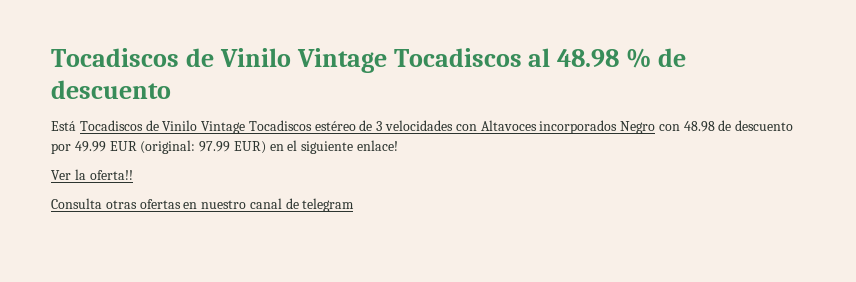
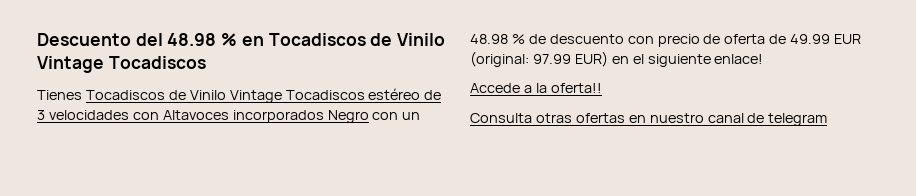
- Tocadiscos de Vinilo Vintage Tocadiscos al 48.98 % de descuento
- Está Tocadiscos de Vinilo Vintage Tocadiscos estéreo de 3 velocidades con Altavoces incorporados Negro con 48.98 de descuento por 49.99 EUR (original: 97.99 EUR) en el siguiente enlace!
+ Descuento del 48.98 % en Tocadiscos de Vinilo Vintage Tocadiscos
+ Tienes Tocadiscos de Vinilo Vintage Tocadiscos estéreo de 3 velocidades con Altavoces incorporados Negro con un 48.98 % de descuento con precio de oferta de 49.99 EUR (original: 97.99 EUR) en el siguiente enlace!
- Ver la oferta!!
+ Accede a la oferta!!

